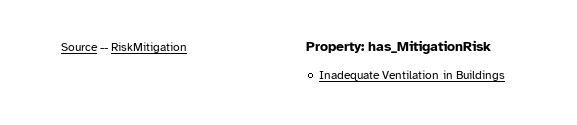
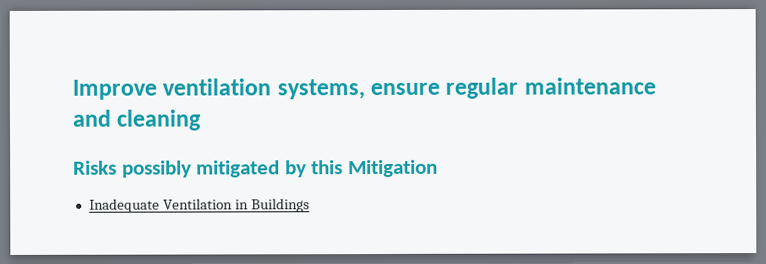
- Source -- RiskMitigation
- Property: has_MitigationRisk
+ Improve ventilation systems, ensure regular maintenance and cleaning
+ Risks possibly mitigated by this Mitigation

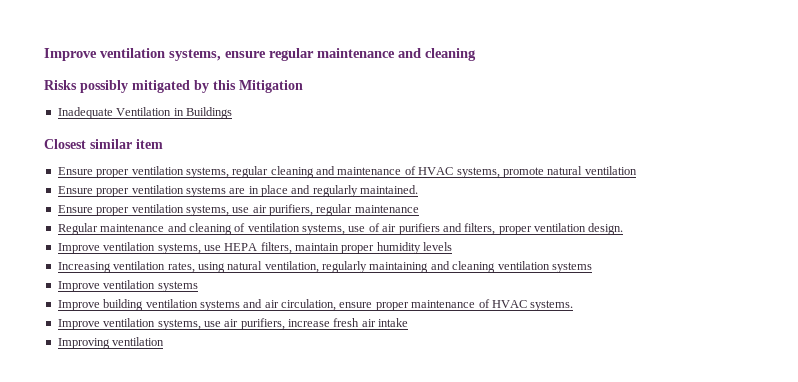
+ Closest similar item
+ Ensure proper ventilation systems, regular cleaning and maintenance of HVAC systems, promote natural ventilation
+ Ensure proper ventilation systems are in place and regularly maintained.
+ Ensure proper ventilation systems, use air purifiers, regular maintenance
+ Regular maintenance and cleaning of ventilation systems, use of air purifiers and filters, proper ventilation design.
+ Improve ventilation systems, use HEPA filters, maintain proper humidity levels
+ Increasing ventilation rates, using natural ventilation, regularly maintaining and cleaning ventilation systems
+ Improve ventilation systems
+ Improve building ventilation systems and air circulation, ensure proper maintenance of HVAC systems.
+ Improve ventilation systems, use air purifiers, increase fresh air intake
+ Improving ventilation

